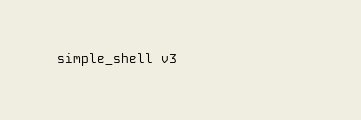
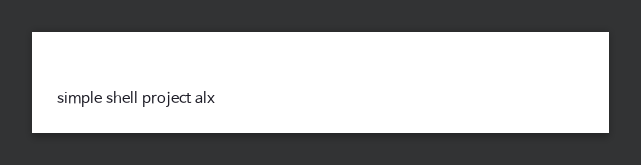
- simple_shell v3
+ simple shell project alx

